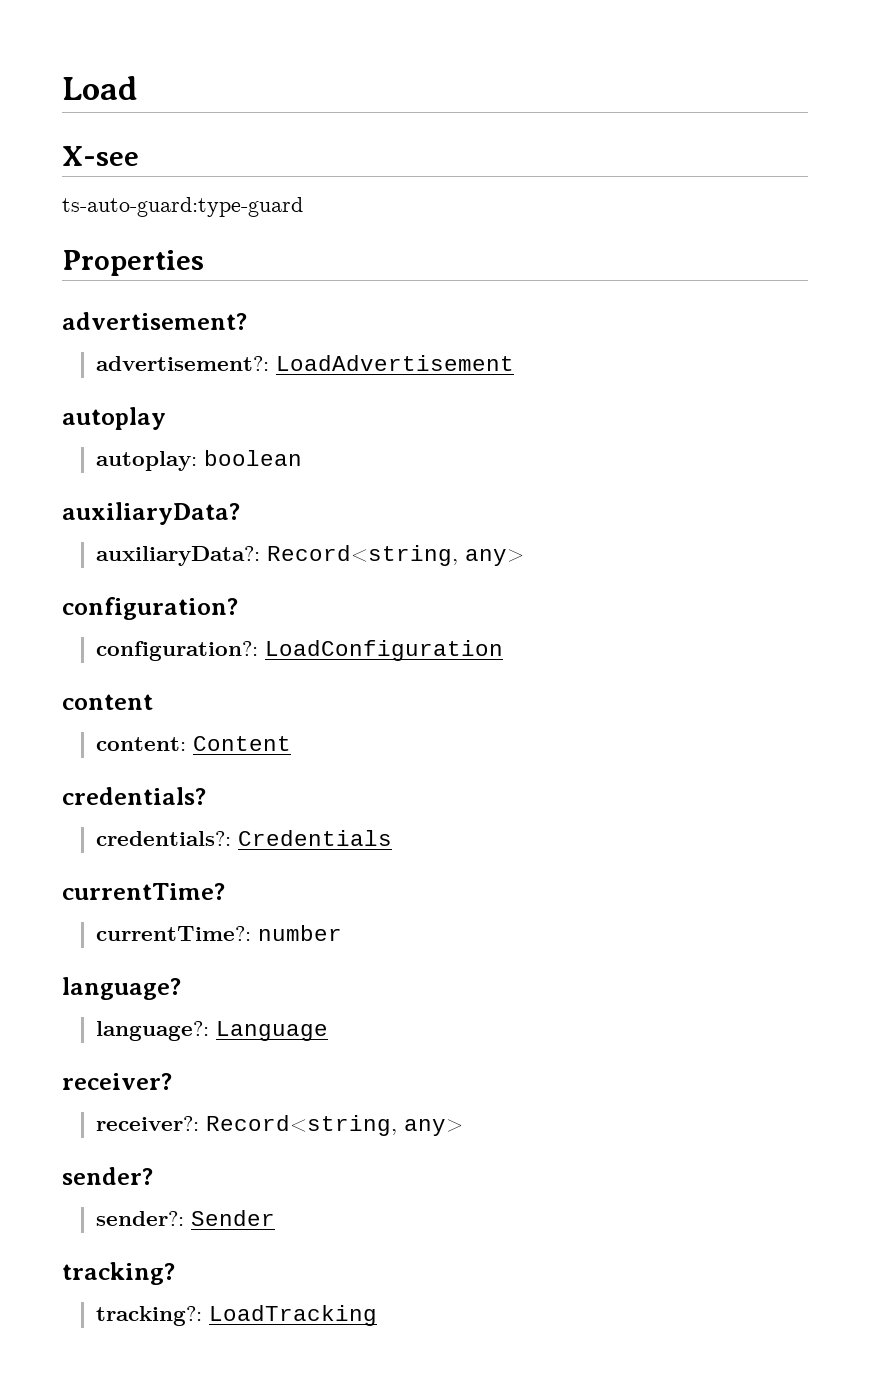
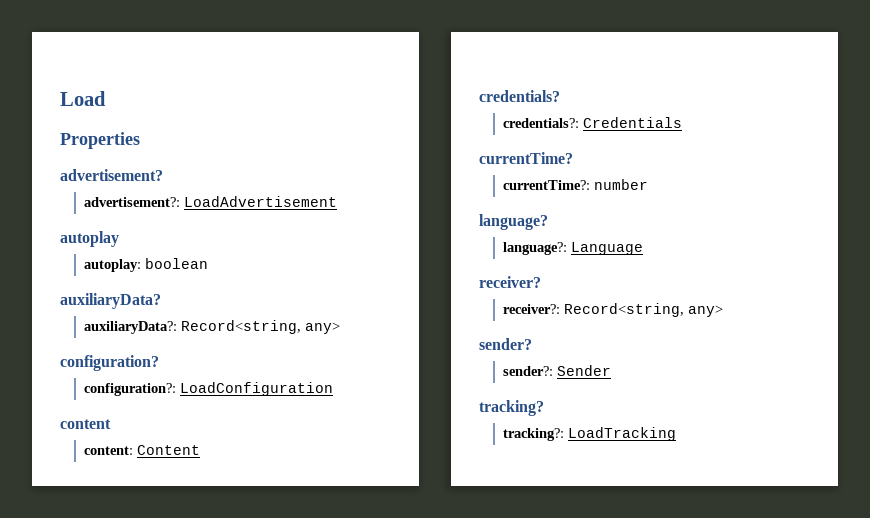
- X-see
- ts-auto-guard:type-guard

